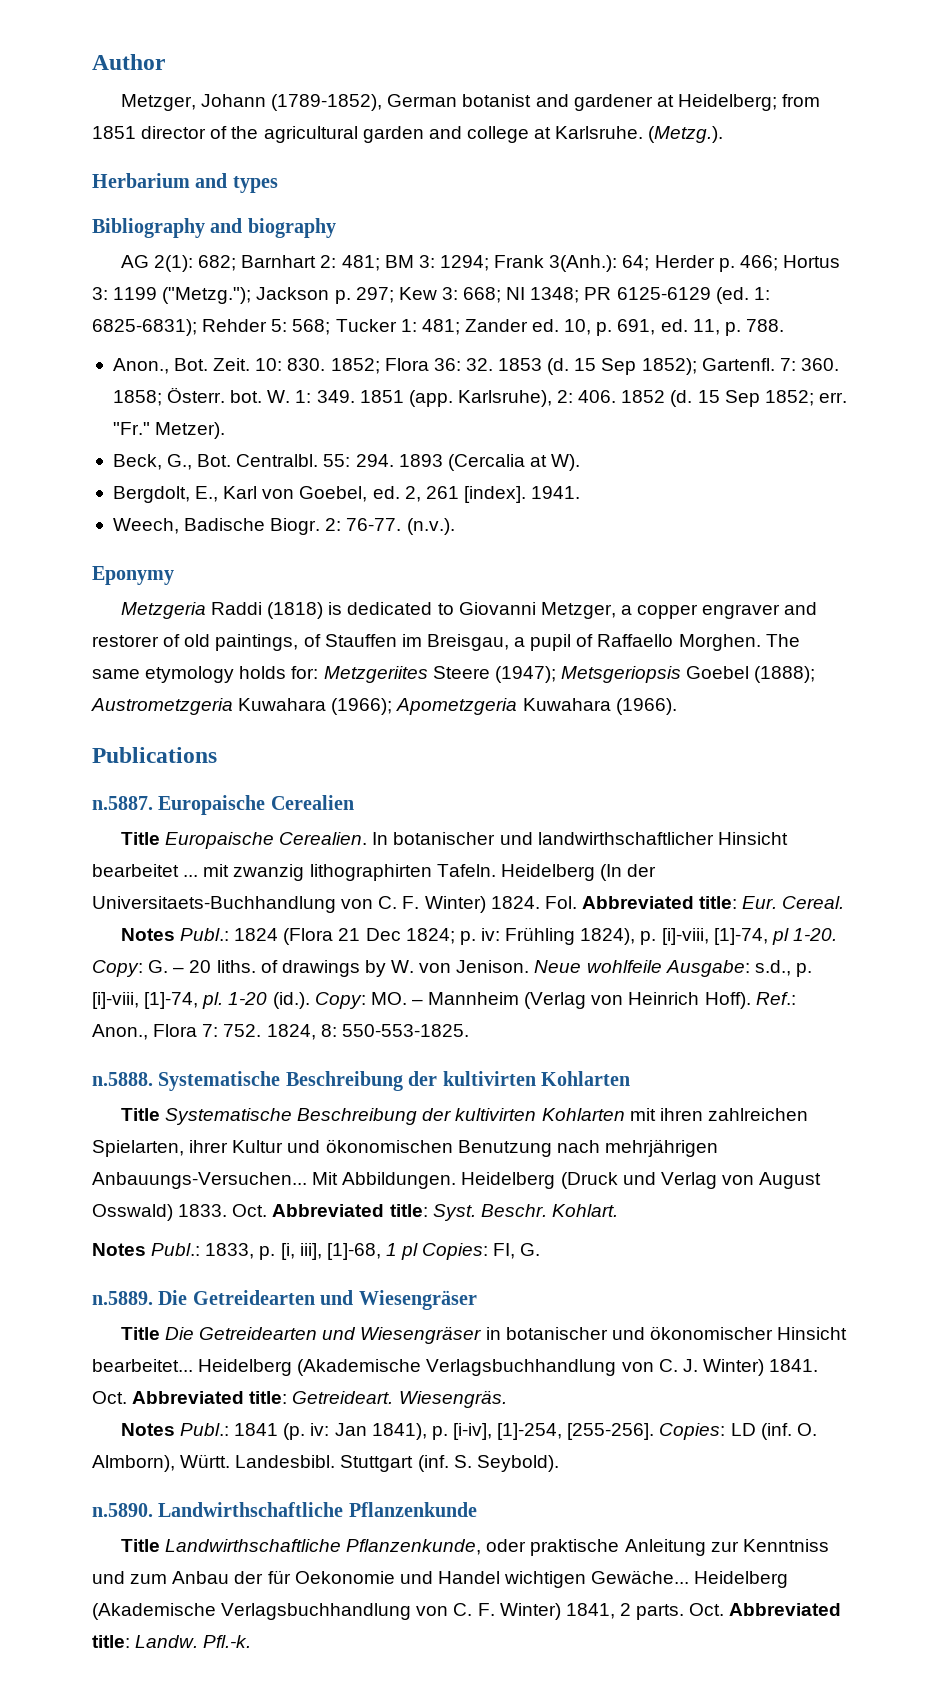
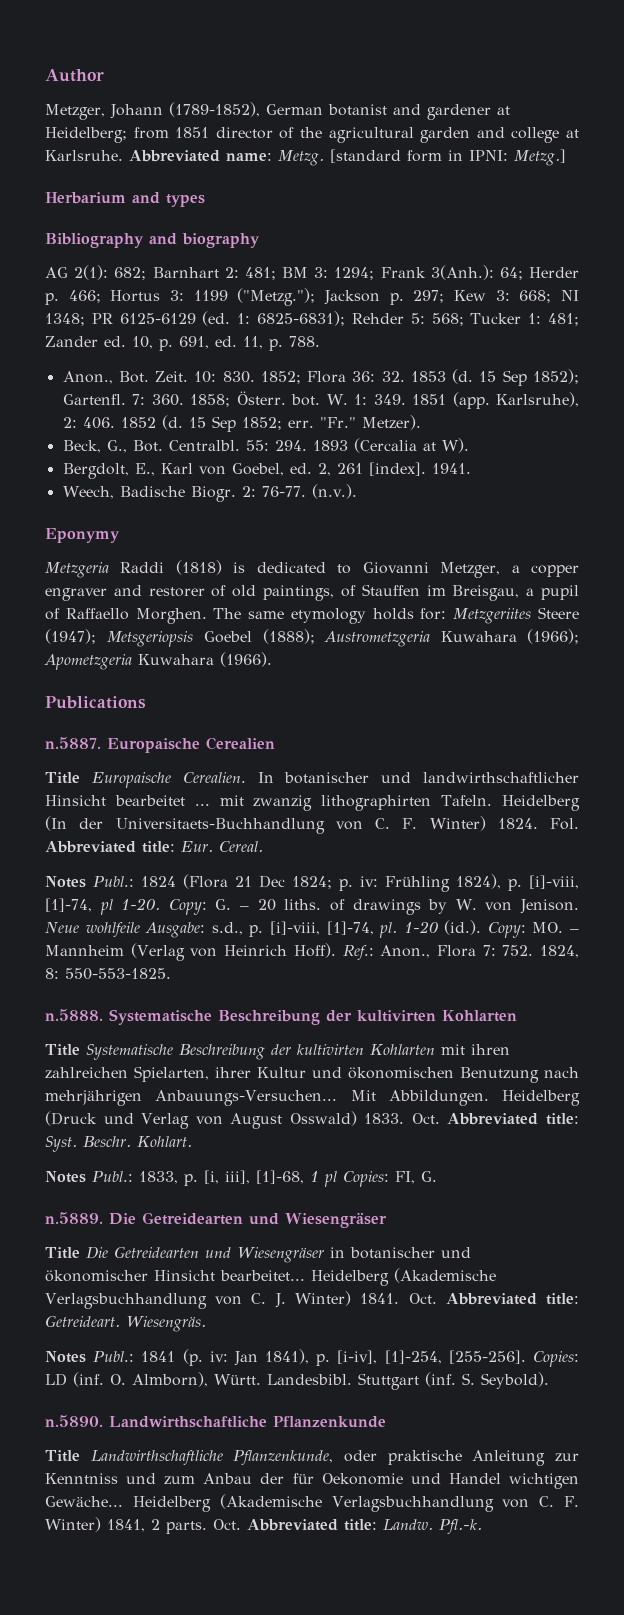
- (Metzg.).
+ Abbreviated name: Metzg. [standard form in IPNI: Metzg.]

